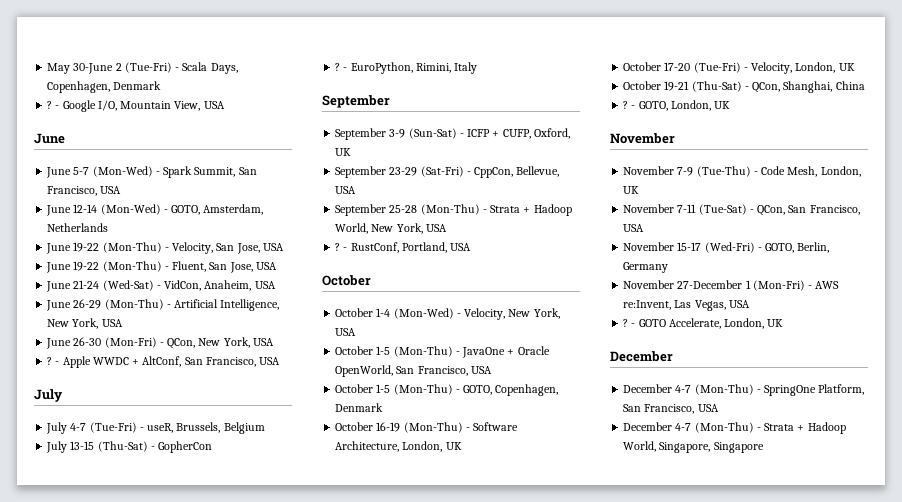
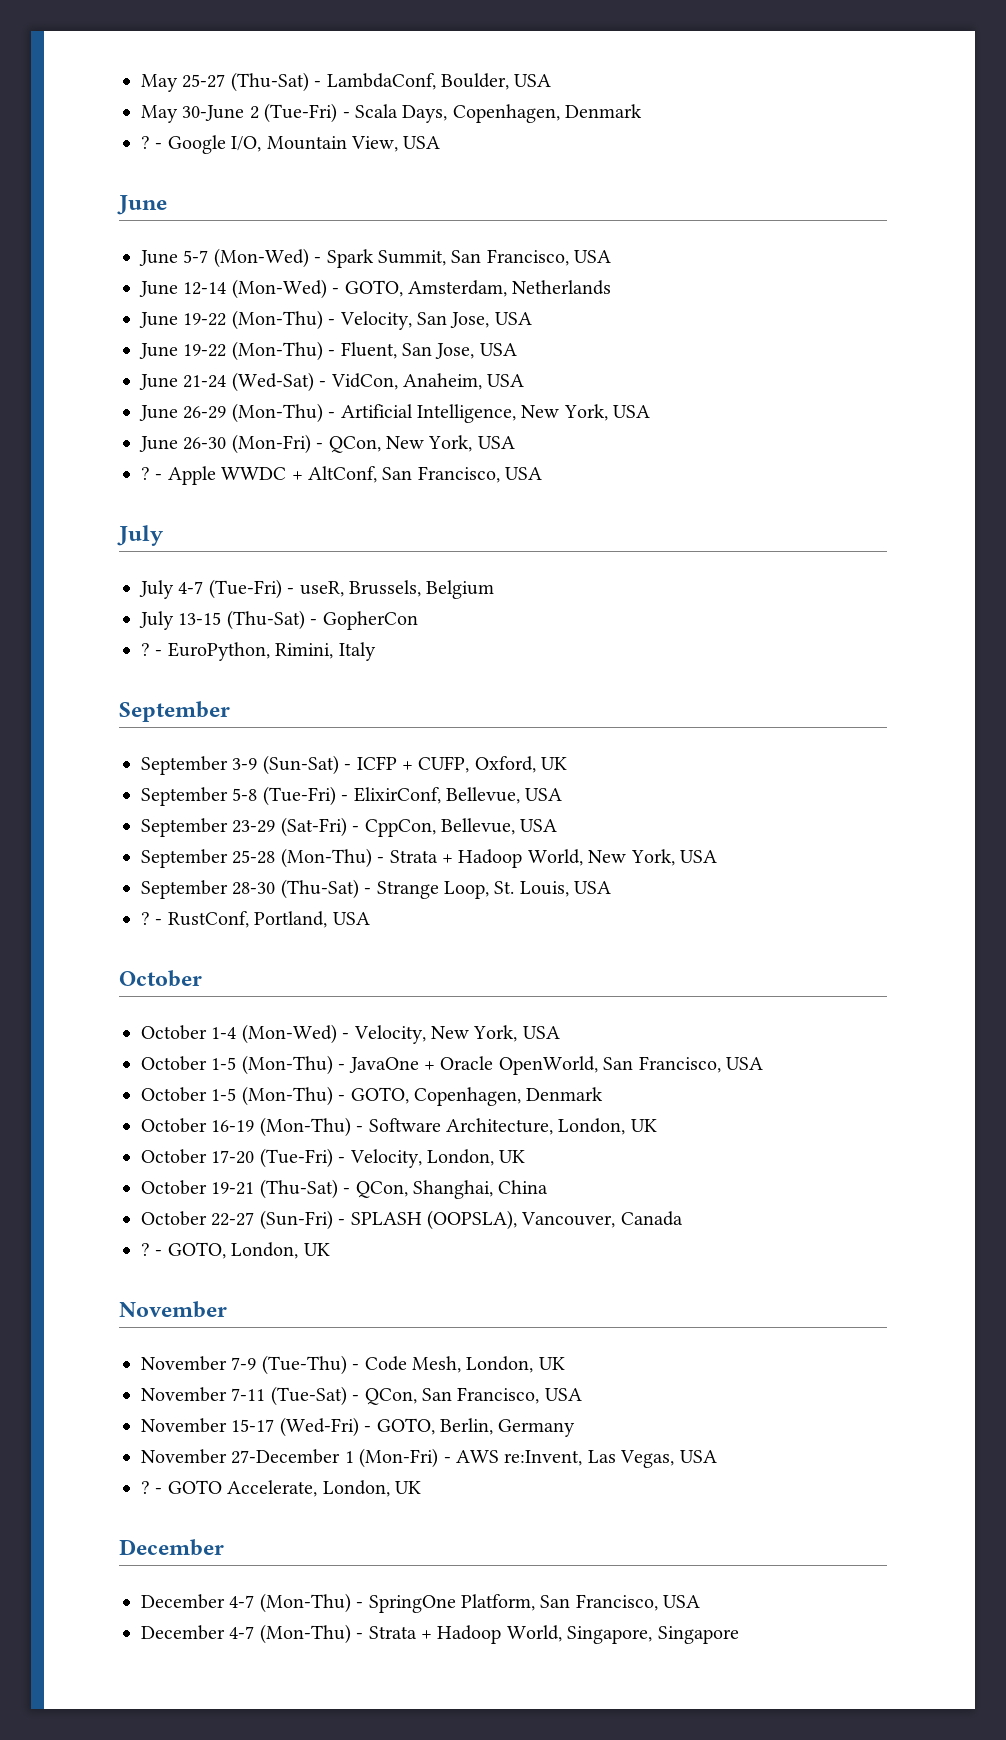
+ May 25-27 (Thu-Sat) - LambdaConf, Boulder, USA
+ September 5-8 (Tue-Fri) - ElixirConf, Bellevue, USA
+ September 28-30 (Thu-Sat) - Strange Loop, St. Louis, USA
+ October 22-27 (Sun-Fri) - SPLASH (OOPSLA), Vancouver, Canada

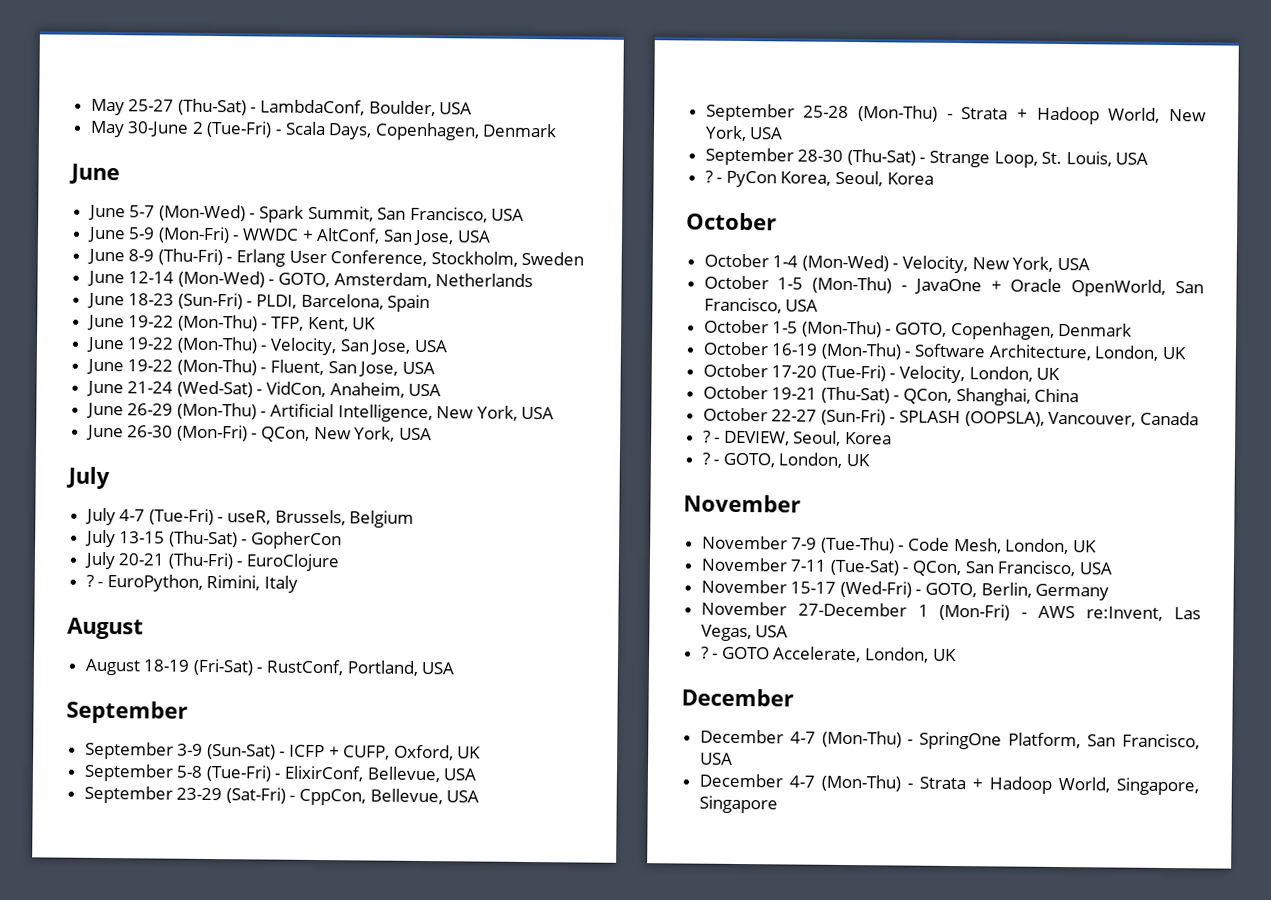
- ? - Google I/O, Mountain View, USA
+ June 5-9 (Mon-Fri) - WWDC + AltConf, San Jose, USA
+ June 8-9 (Thu-Fri) - Erlang User Conference, Stockholm, Sweden
+ June 18-23 (Sun-Fri) - PLDI, Barcelona, Spain
+ June 19-22 (Mon-Thu) - TFP, Kent, UK
- ? - Apple WWDC + AltConf, San Francisco, USA
+ July 20-21 (Thu-Fri) - EuroClojure
  - EuroPython, Rimini, Italy
+ August
+ August 18-19 (Fri-Sat) - RustConf, Portland, USA
- - RustConf, Portland, USA
+ - PyCon Korea, Seoul, Korea
+ ? - DEVIEW, Seoul, Korea

